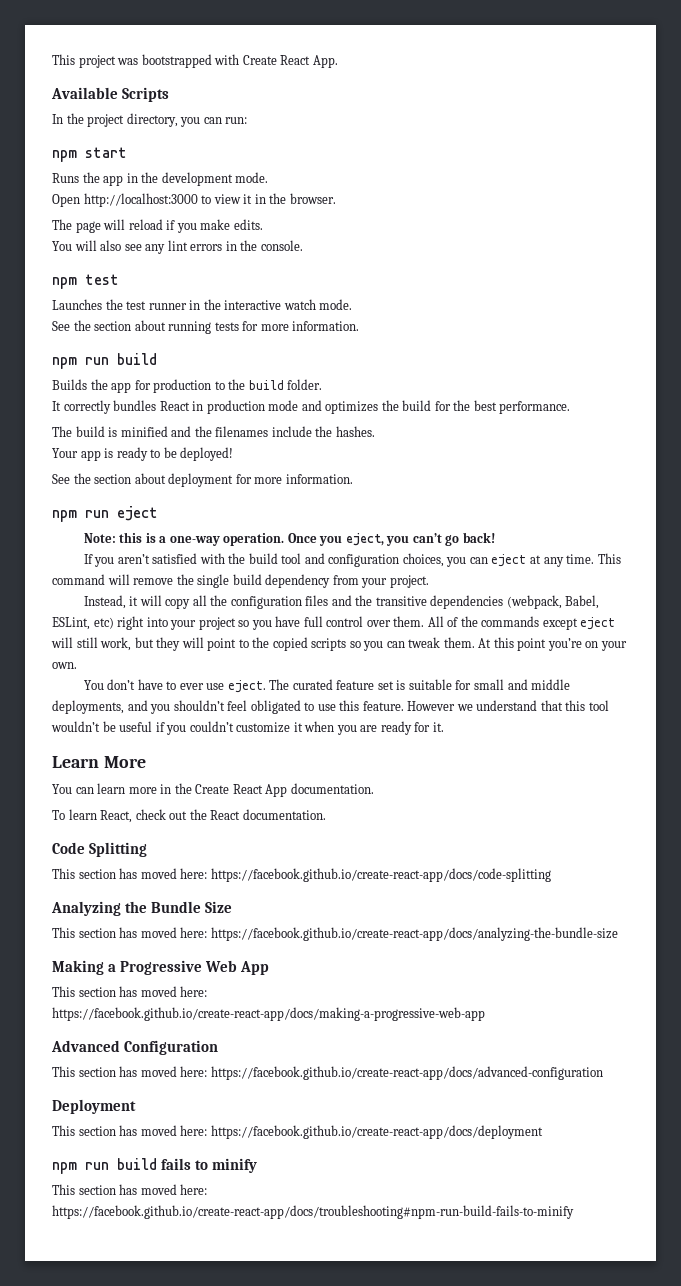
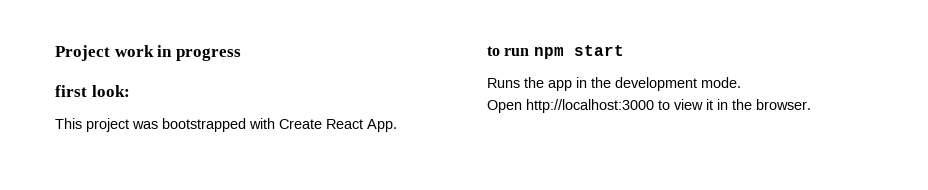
+ Project work in progress
+ first look:
- Available Scripts
- In the project directory, you can run:
- npm start
+ to run npm start
- The page will reload if you make edits.
- You will also see any lint errors in the console.
- npm test
- Launches the test runner in the interactive watch mode.
- See the section about running tests for more information.
- npm run build
- Builds the app for production to the build folder.
- It correctly bundles React in production mode and optimizes the build for the best performance.
- The build is minified and the filenames include the hashes.
- Your app is ready to be deployed!
- See the section about deployment for more information.
- npm run eject
- Note: this is a one-way operation. Once you eject, you can’t go back!
- If you aren’t satisfied with the build tool and configuration choices, you can eject at any time. This command will remove the single build dependency from your project.
- Instead, it will copy all the configuration files and the transitive dependencies (webpack, Babel, ESLint, etc) right into your project so you have full control over them. All of the commands except eject will still work, but they will point to the copied scripts so you can tweak them. At this point you’re on your own.
- You don’t have to ever use eject. The curated feature set is suitable for small and middle deployments, and you shouldn’t feel obligated to use this feature. However we understand that this tool wouldn’t be useful if you couldn’t customize it when you are ready for it.
- Learn More
- You can learn more in the Create React App documentation.
- To learn React, check out the React documentation.
- Code Splitting
- This section has moved here: https://facebook.github.io/create-react-app/docs/code-splitting
- Analyzing the Bundle Size
- This section has moved here: https://facebook.github.io/create-react-app/docs/analyzing-the-bundle-size
- Making a Progressive Web App
- This section has moved here: https://facebook.github.io/create-react-app/docs/making-a-progressive-web-app
- Advanced Configuration
- This section has moved here: https://facebook.github.io/create-react-app/docs/advanced-configuration
- Deployment
- This section has moved here: https://facebook.github.io/create-react-app/docs/deployment
- npm run build fails to minify
- This section has moved here: https://facebook.github.io/create-react-app/docs/troubleshooting#npm-run-build-fails-to-minify

